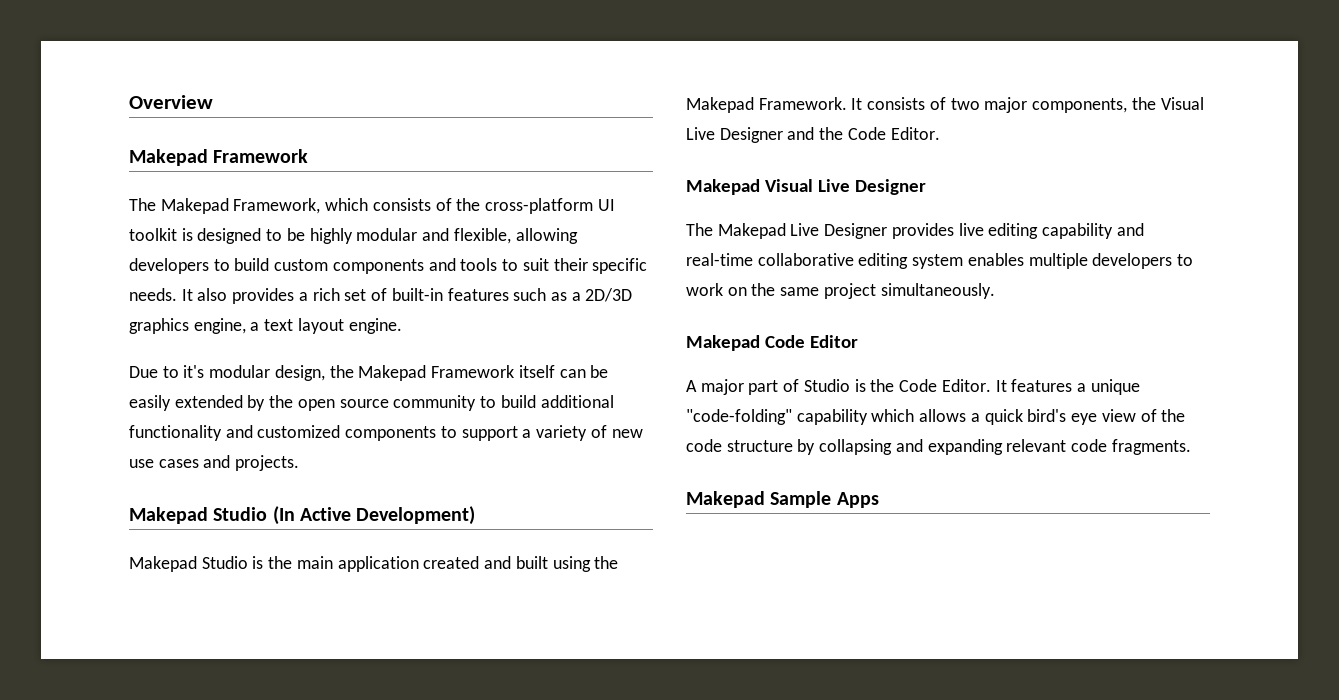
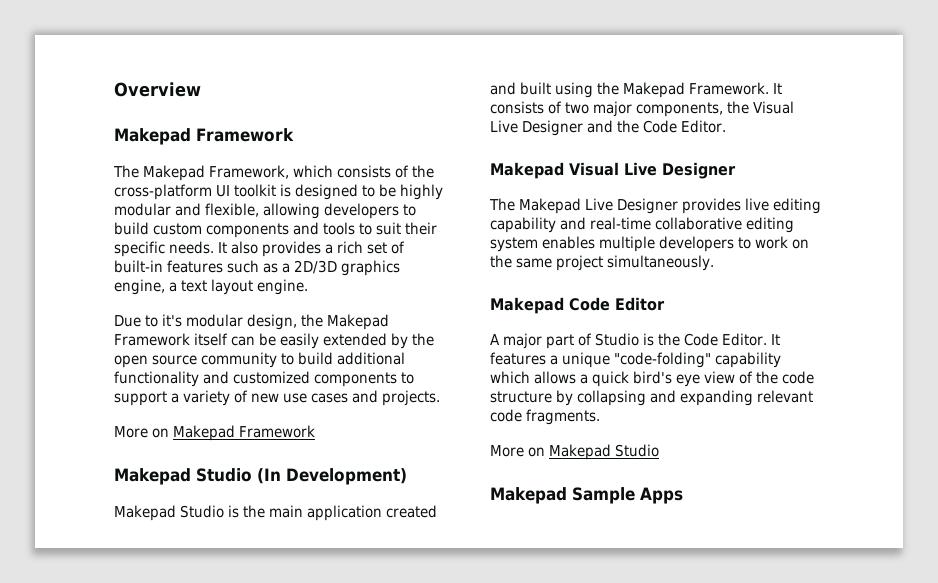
+ More on Makepad Framework
- Makepad Studio (In Active Development)
+ Makepad Studio (In Development)
+ More on Makepad Studio

